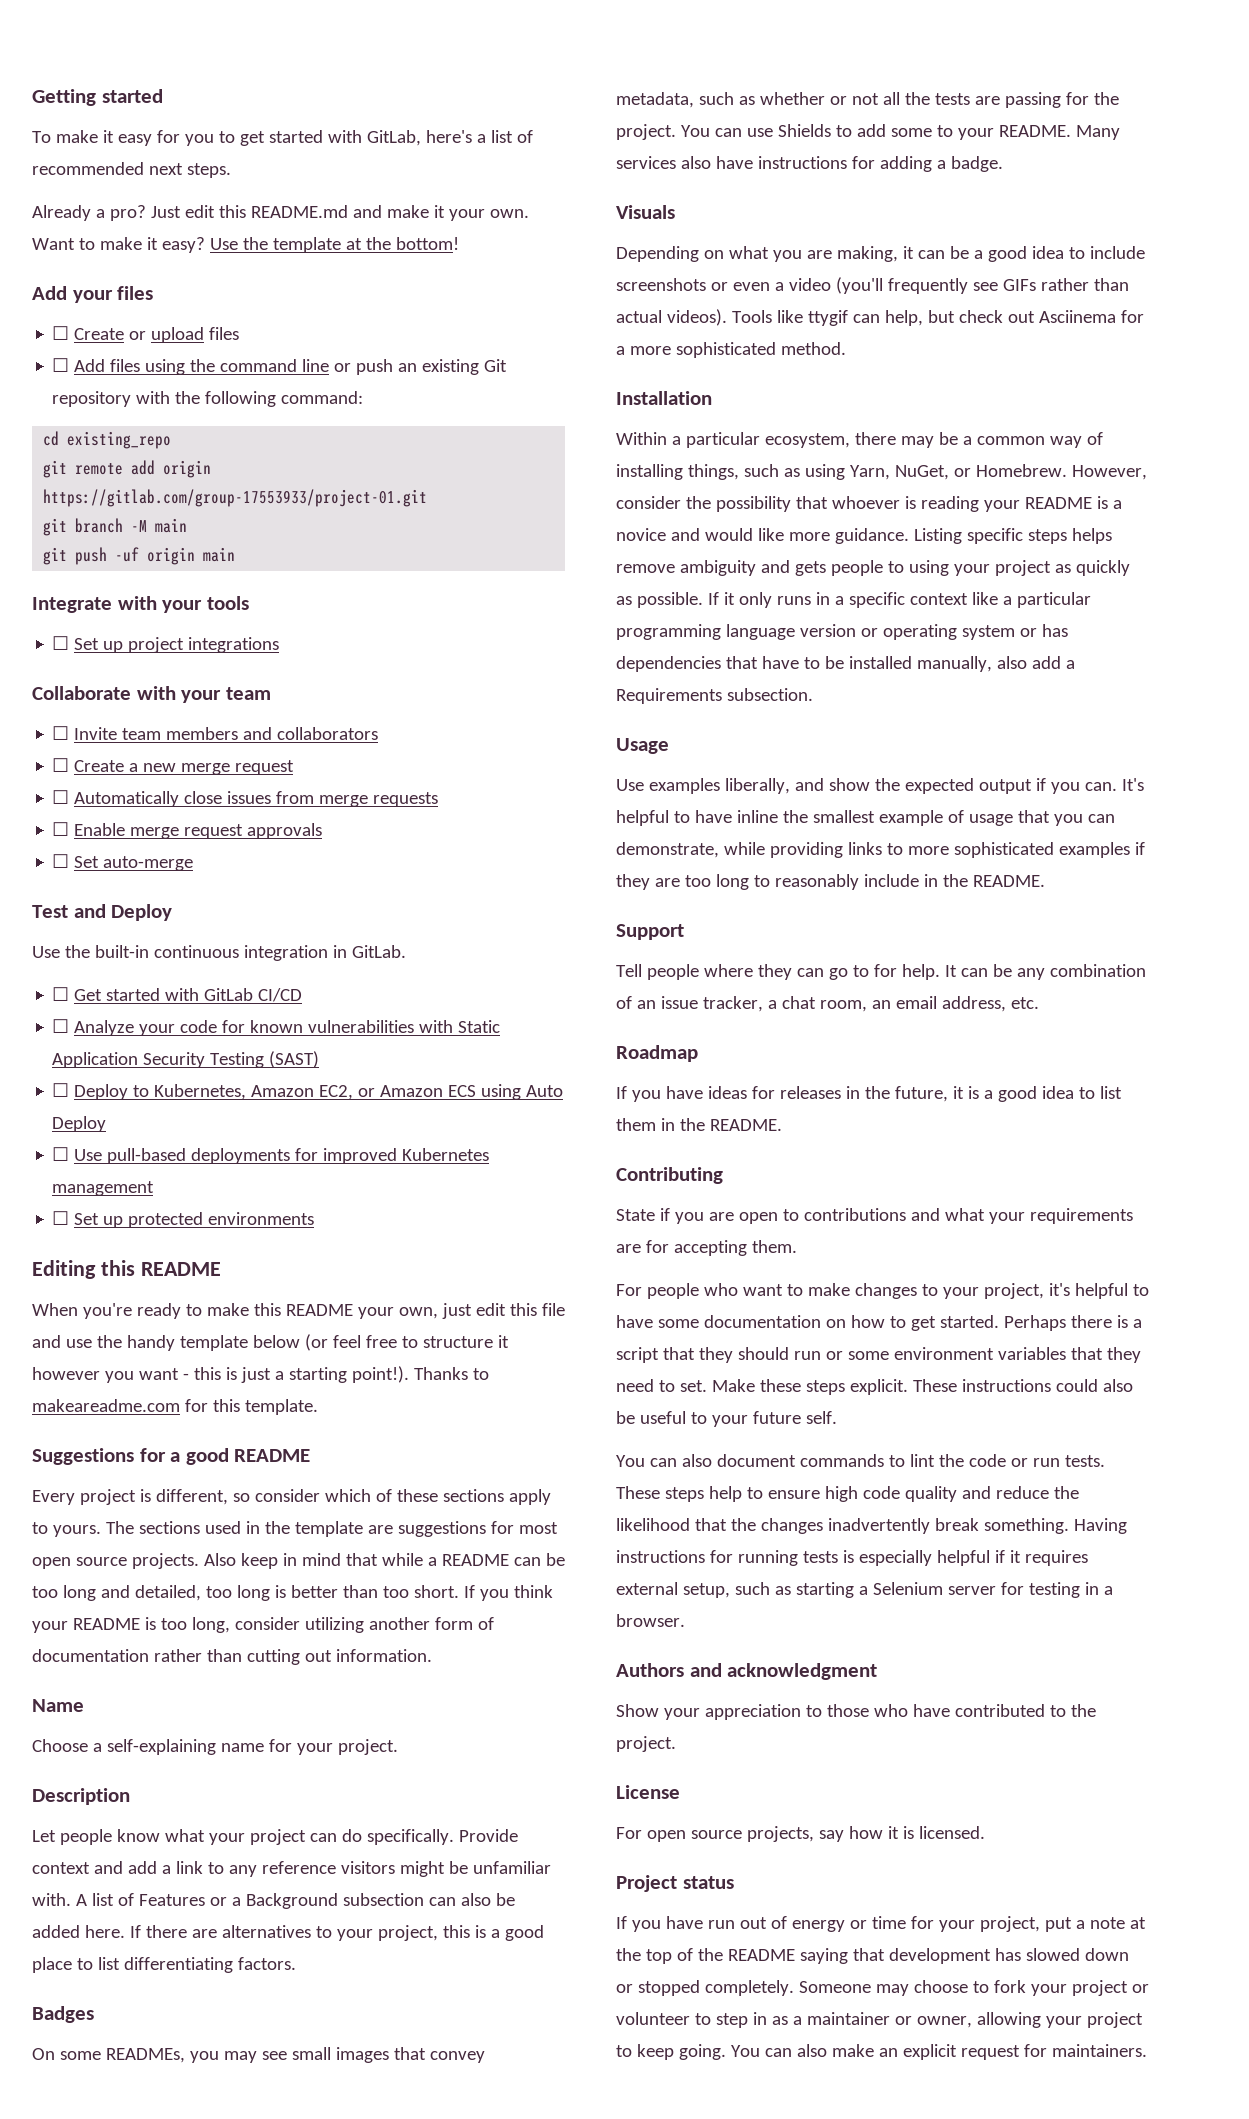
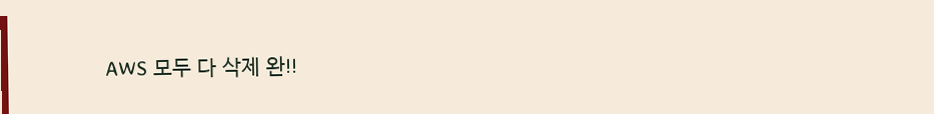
- Getting started
- To make it easy for you to get started with GitLab, here's a list of recommended next steps.
- Already a pro? Just edit this README.md and make it your own. Want to make it easy? Use the template at the bottom!
- Add your files
- ☐ Create or upload files
- ☐ Add files using the command line or push an existing Git repository with the following command:
- cd existing_repo
- git remote add origin https://gitlab.com/group-17553933/project-01.git
- git branch -M main
- git push -uf origin main
- Integrate with your tools
- ☐ Set up project integrations
- Collaborate with your team
- ☐ Invite team members and collaborators
- ☐ Create a new merge request
- ☐ Automatically close issues from merge requests
- ☐ Enable merge request approvals
- ☐ Set auto-merge
- Test and Deploy
- Use the built-in continuous integration in GitLab.
- ☐ Get started with GitLab CI/CD
- ☐ Analyze your code for known vulnerabilities with Static Application Security Testing (SAST)
- ☐ Deploy to Kubernetes, Amazon EC2, or Amazon ECS using Auto Deploy
- ☐ Use pull-based deployments for improved Kubernetes management
- ☐ Set up protected environments
- Editing this README
- When you're ready to make this README your own, just edit this file and use the handy template below (or feel free to structure it however you want - this is just a starting point!). Thanks to makeareadme.com for this template.
- Suggestions for a good README
- Every project is different, so consider which of these sections apply to yours. The sections used in the template are suggestions for most open source projects. Also keep in mind that while a README can be too long and detailed, too long is better than too short. If you think your README is too long, consider utilizing another form of documentation rather than cutting out information.
- Name
- Choose a self-explaining name for your project.
- Description
- Let people know what your project can do specifically. Provide context and add a link to any reference visitors might be unfamiliar with. A list of Features or a Background subsection can also be added here. If there are alternatives to your project, this is a good place to list differentiating factors.
- Badges
- On some READMEs, you may see small images that convey metadata, such as whether or not all the tests are passing for the project. You can use Shields to add some to your README. Many services also have instructions for adding a badge.
- Visuals
- Depending on what you are making, it can be a good idea to include screenshots or even a video (you'll frequently see GIFs rather than actual videos). Tools like ttygif can help, but check out Asciinema for a more sophisticated method.
- Installation
- Within a particular ecosystem, there may be a common way of installing things, such as using Yarn, NuGet, or Homebrew. However, consider the possibility that whoever is reading your README is a novice and would like more guidance. Listing specific steps helps remove ambiguity and gets people to using your project as quickly as possible. If it only runs in a specific context like a particular programming language version or operating system or has dependencies that have to be installed manually, also add a Requirements subsection.
- Usage
- Use examples liberally, and show the expected output if you can. It's helpful to have inline the smallest example of usage that you can demonstrate, while providing links to more sophisticated examples if they are too long to reasonably include in the README.
- Support
- Tell people where they can go to for help. It can be any combination of an issue tracker, a chat room, an email address, etc.
- Roadmap
- If you have ideas for releases in the future, it is a good idea to list them in the README.
- Contributing
- State if you are open to contributions and what your requirements are for accepting them.
- For people who want to make changes to your project, it's helpful to have some documentation on how to get started. Perhaps there is a script that they should run or some environment variables that they need to set. Make these steps explicit. These instructions could also be useful to your future self.
- You can also document commands to lint the code or run tests. These steps help to ensure high code quality and reduce the likelihood that the changes inadvertently break something. Having instructions for running tests is especially helpful if it requires external setup, such as starting a Selenium server for testing in a browser.
- Authors and acknowledgment
- Show your appreciation to those who have contributed to the project.
- License
- For open source projects, say how it is licensed.
- Project status
- If you have run out of energy or time for your project, put a note at the top of the README saying that development has slowed down or stopped completely. Someone may choose to fork your project or volunteer to step in as a maintainer or owner, allowing your project to keep going. You can also make an explicit request for maintainers.
+ AWS 모두 다 삭제 완!!

